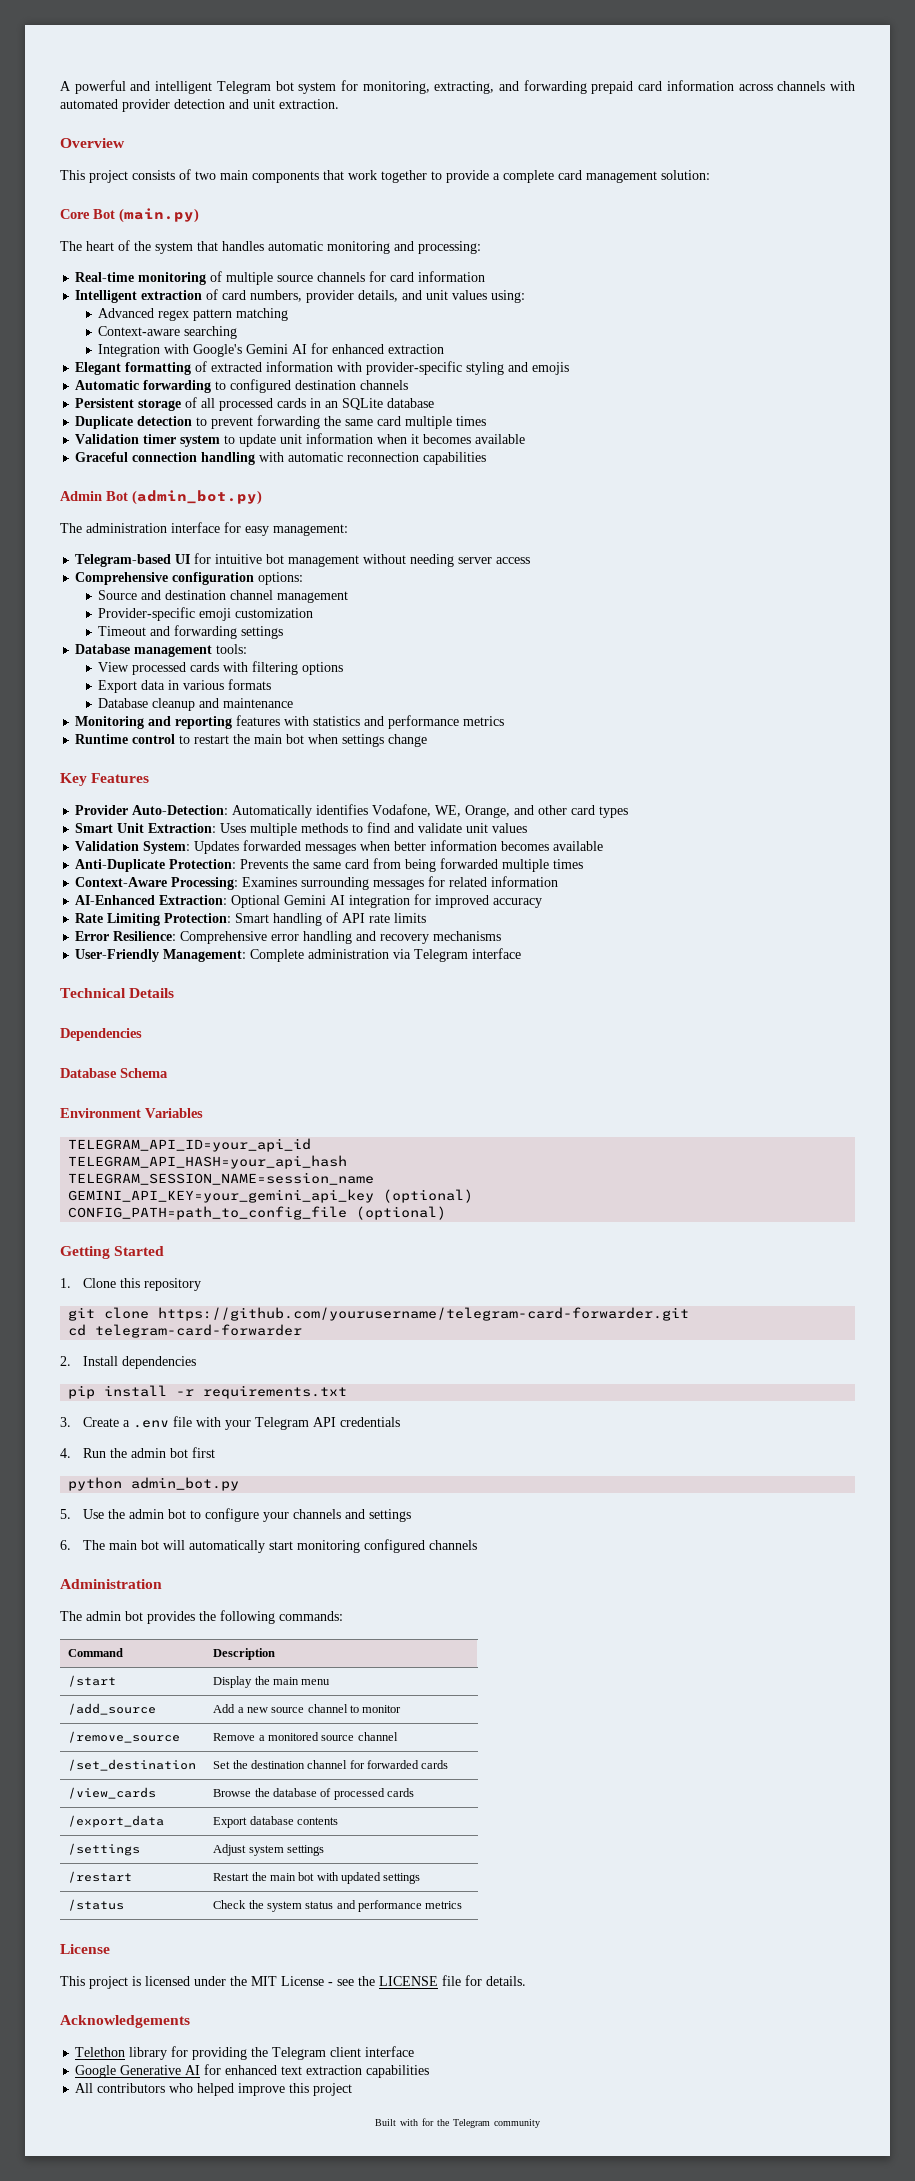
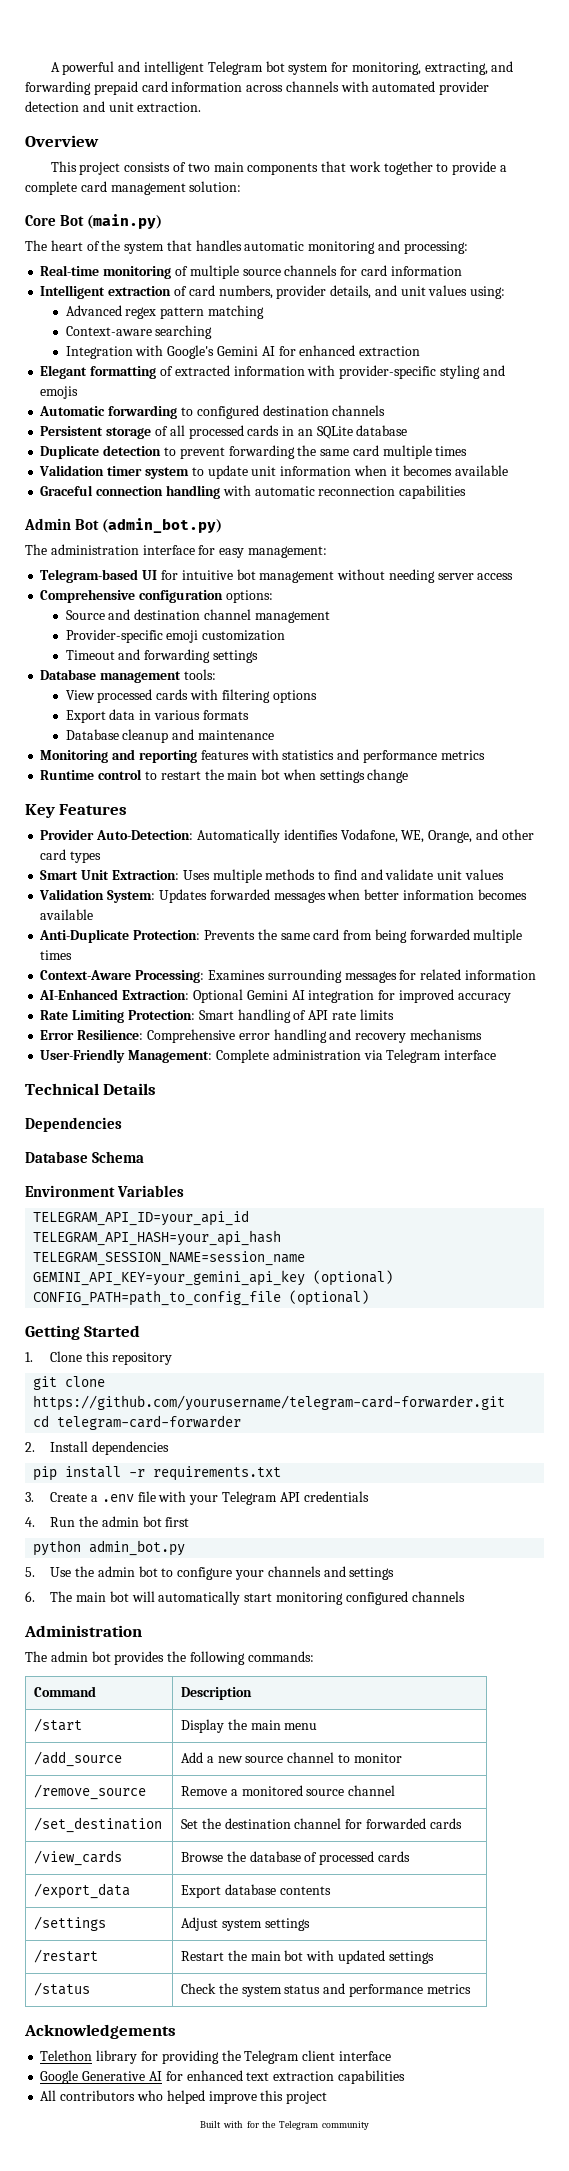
  /status | Check the system status and performance metrics
- License
- This project is licensed under the MIT License - see the LICENSE file for details.

